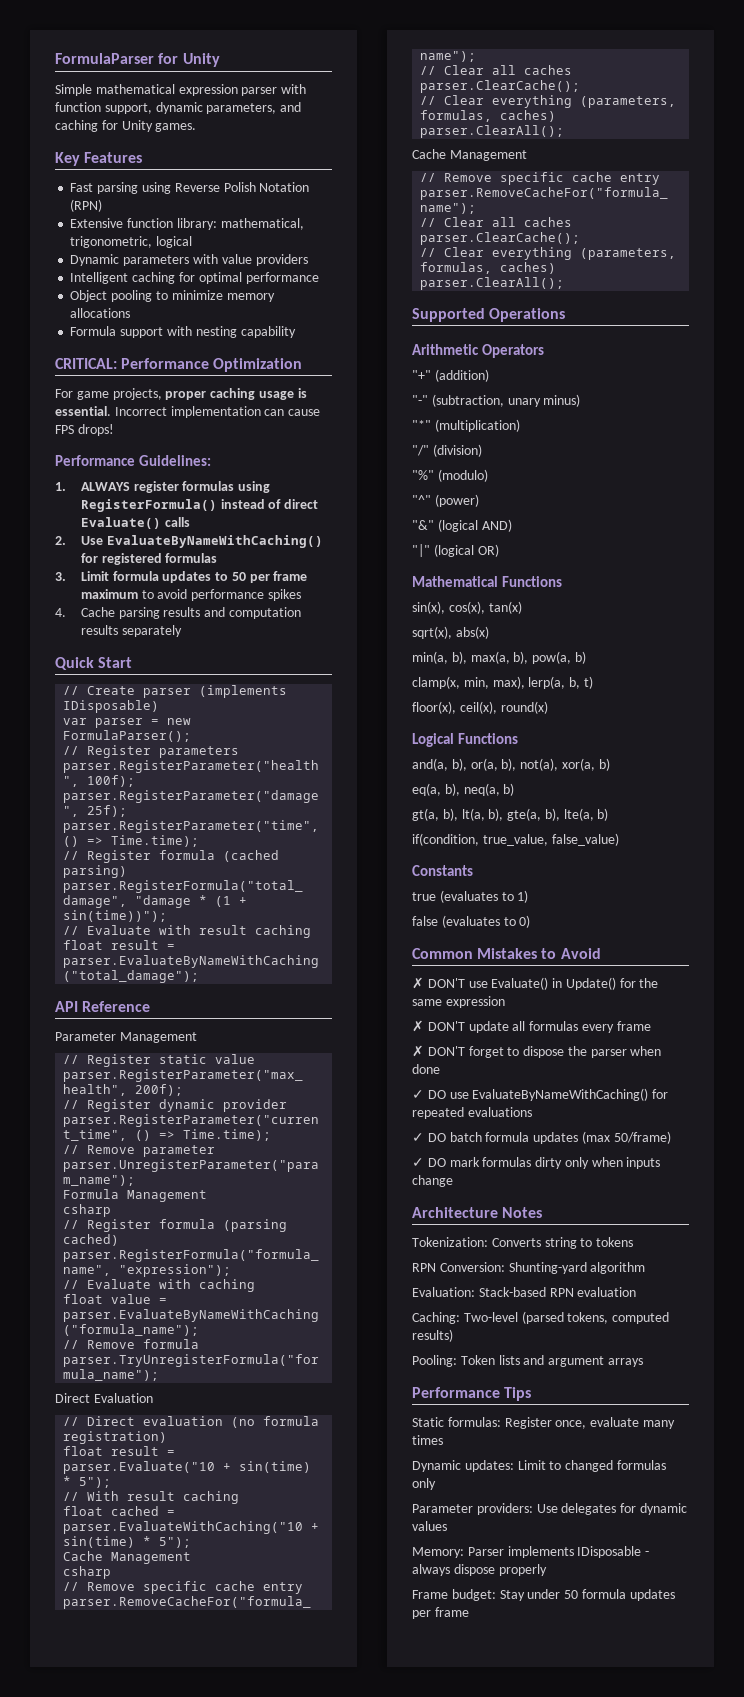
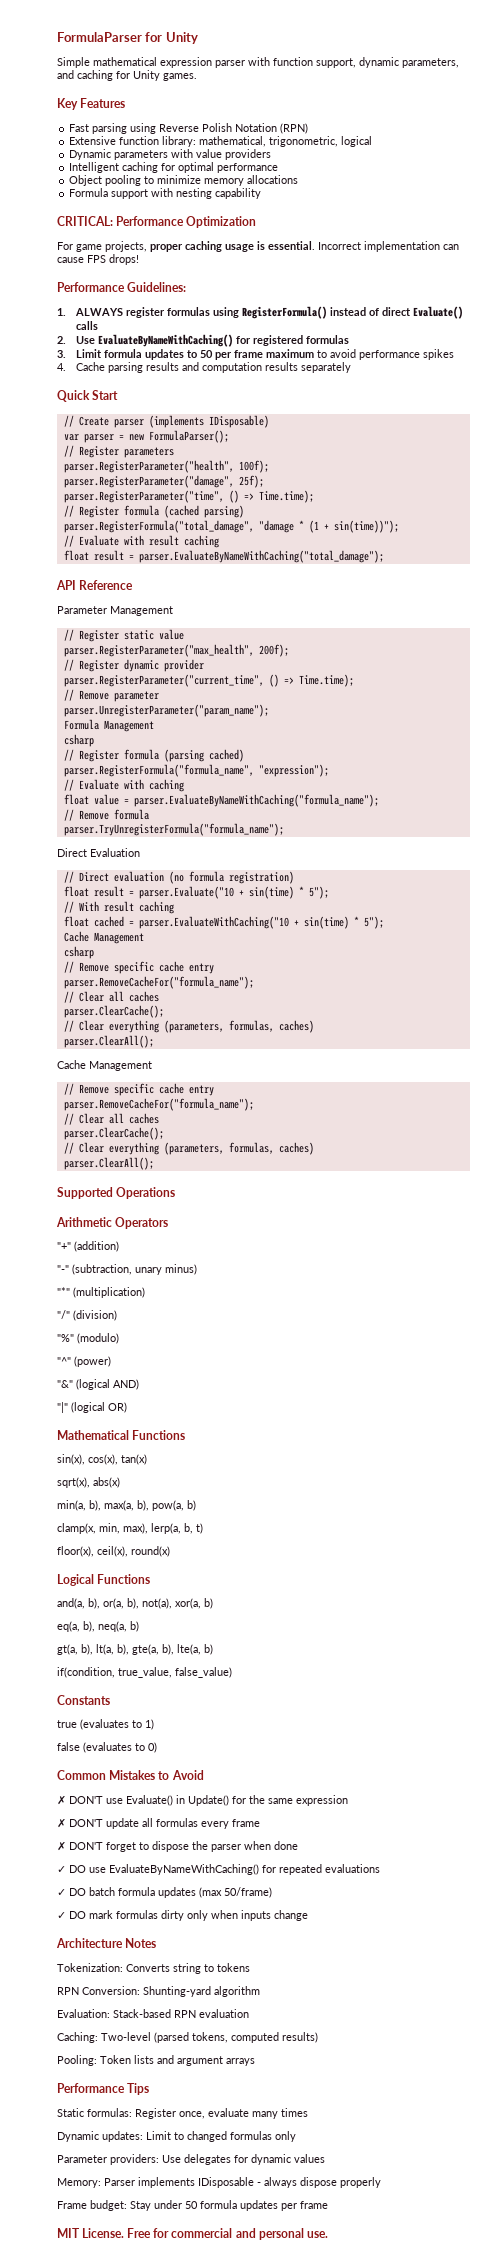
+ MIT License. Free for commercial and personal use.

